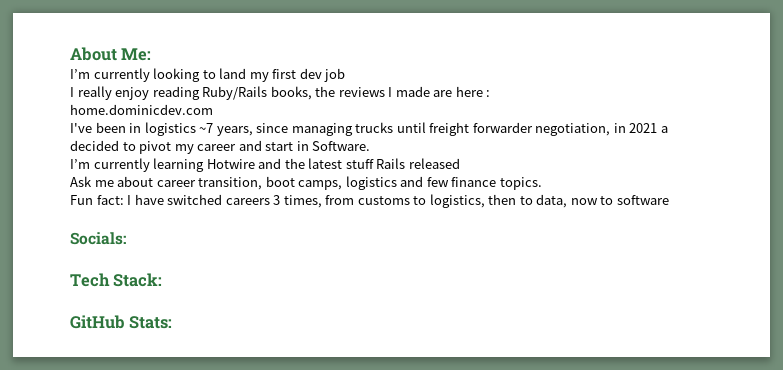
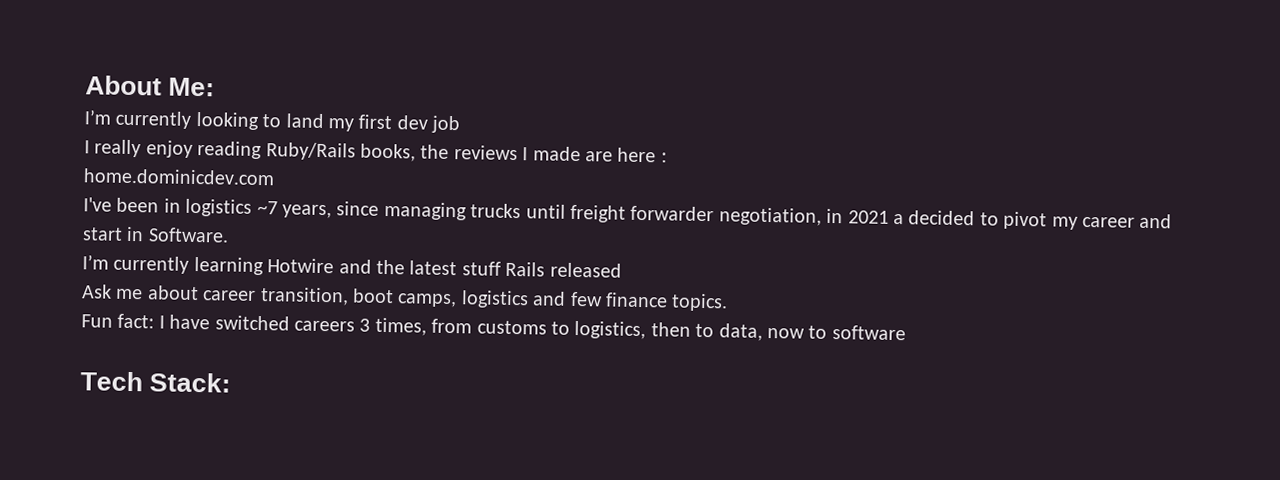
- Socials:
- GitHub Stats:

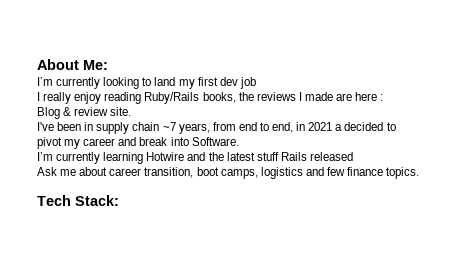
- home.dominicdev.com
+ Blog & review site.
- I've been in logistics ~7 years, since managing trucks until freight forwarder negotiation, in 2021 a decided to pivot my career and start in Software.
+ I've been in supply chain ~7 years, from end to end, in 2021 a decided to pivot my career and break into Software.
- Fun fact: I have switched careers 3 times, from customs to logistics, then to data, now to software

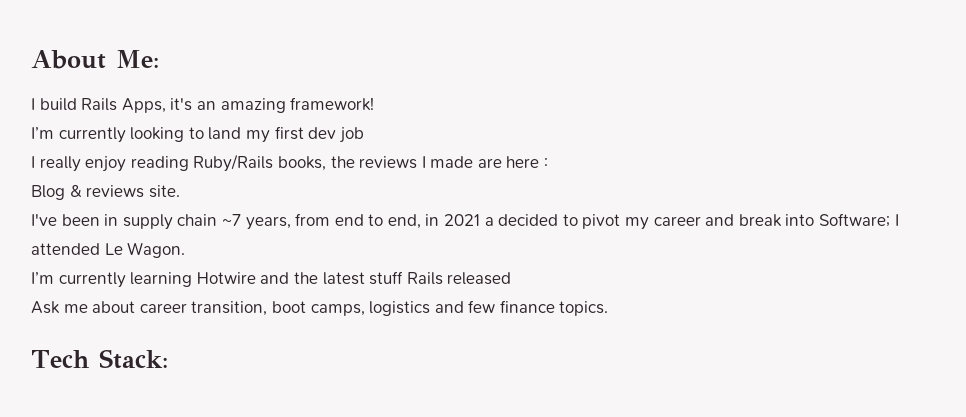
+ I build Rails Apps, it's an amazing framework!
- Blog & review site.
+ Blog & reviews site.
- I've been in supply chain ~7 years, from end to end, in 2021 a decided to pivot my career and break into Software.
+ I've been in supply chain ~7 years, from end to end, in 2021 a decided to pivot my career and break into Software; I attended Le Wagon.

